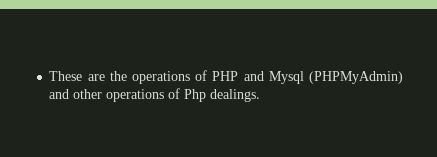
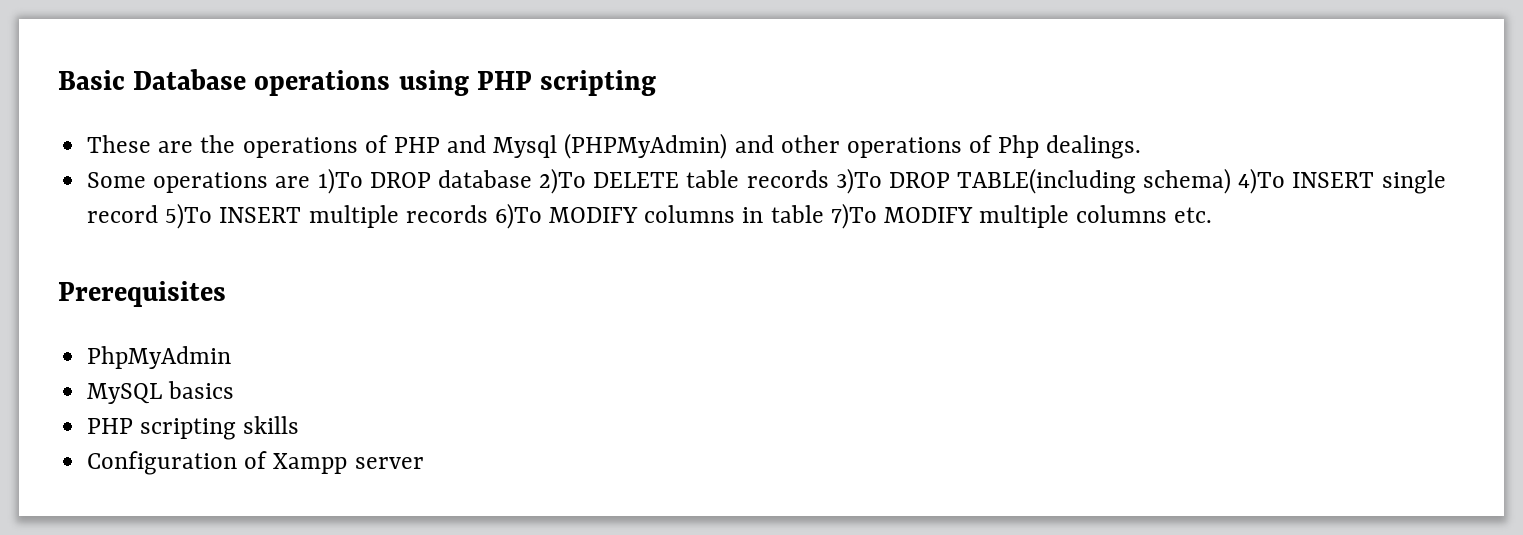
+ Basic Database operations using PHP scripting
+ Some operations are 1)To DROP database 2)To DELETE table records 3)To DROP TABLE(including schema) 4)To INSERT single record 5)To INSERT multiple records 6)To MODIFY columns in table 7)To MODIFY multiple columns etc.
+ Prerequisites
+ PhpMyAdmin
+ MySQL basics
+ PHP scripting skills
+ Configuration of Xampp server

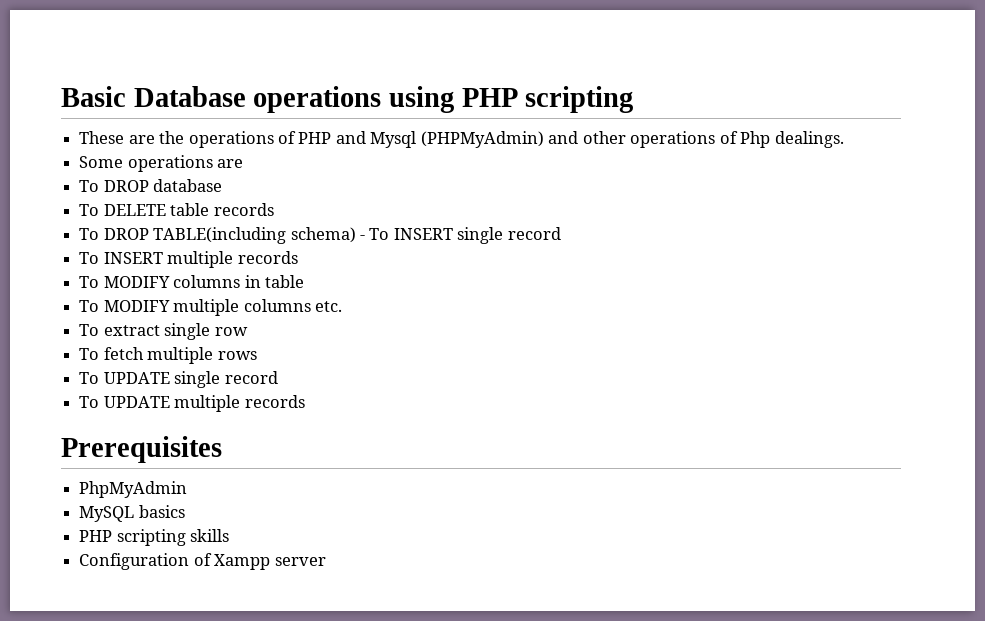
- Some operations are 1)To DROP database 2)To DELETE table records 3)To DROP TABLE(including schema) 4)To INSERT single record 5)To INSERT multiple records 6)To MODIFY columns in table 7)To MODIFY multiple columns etc.
+ Some operations are
+ To DROP database
+ To DELETE table records
+ To DROP TABLE(including schema) - To INSERT single record
+ To INSERT multiple records
+ To MODIFY columns in table
+ To MODIFY multiple columns etc.
+ To extract single row
+ To fetch multiple rows
+ To UPDATE single record
+ To UPDATE multiple records

